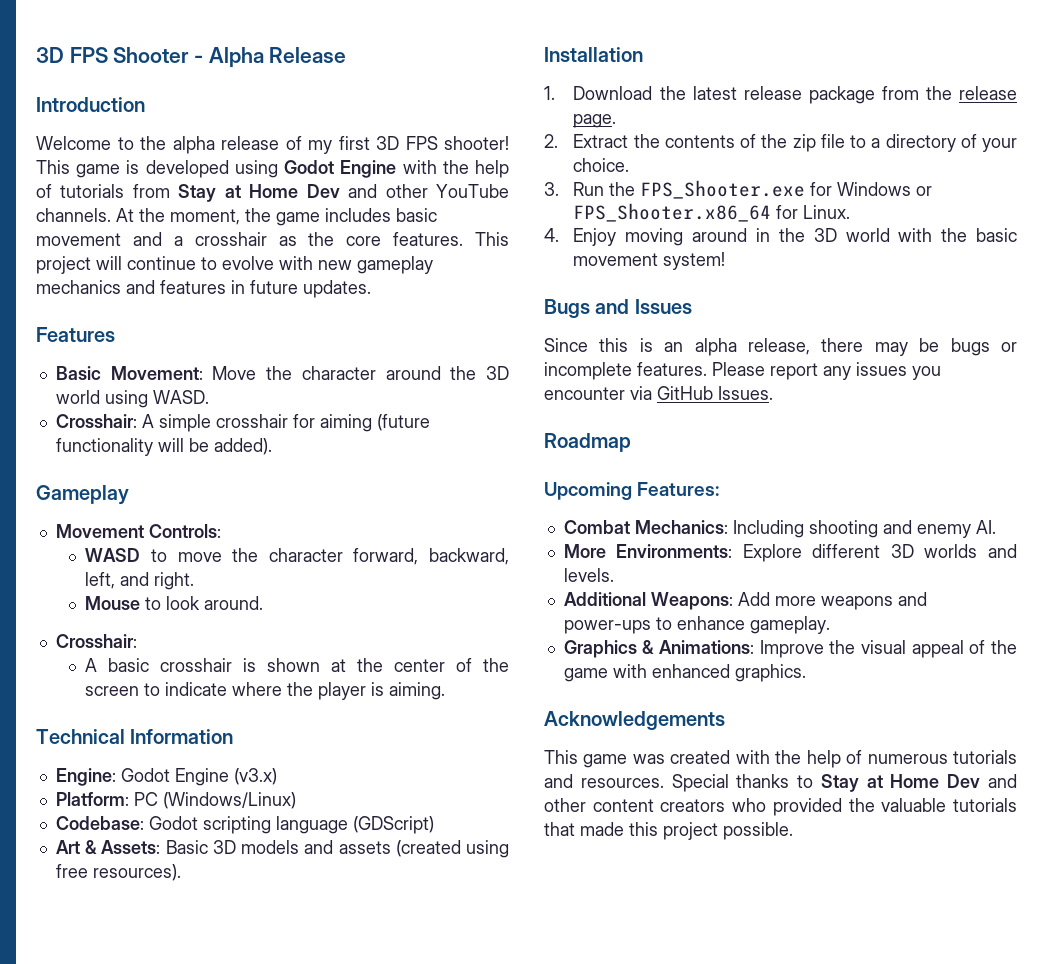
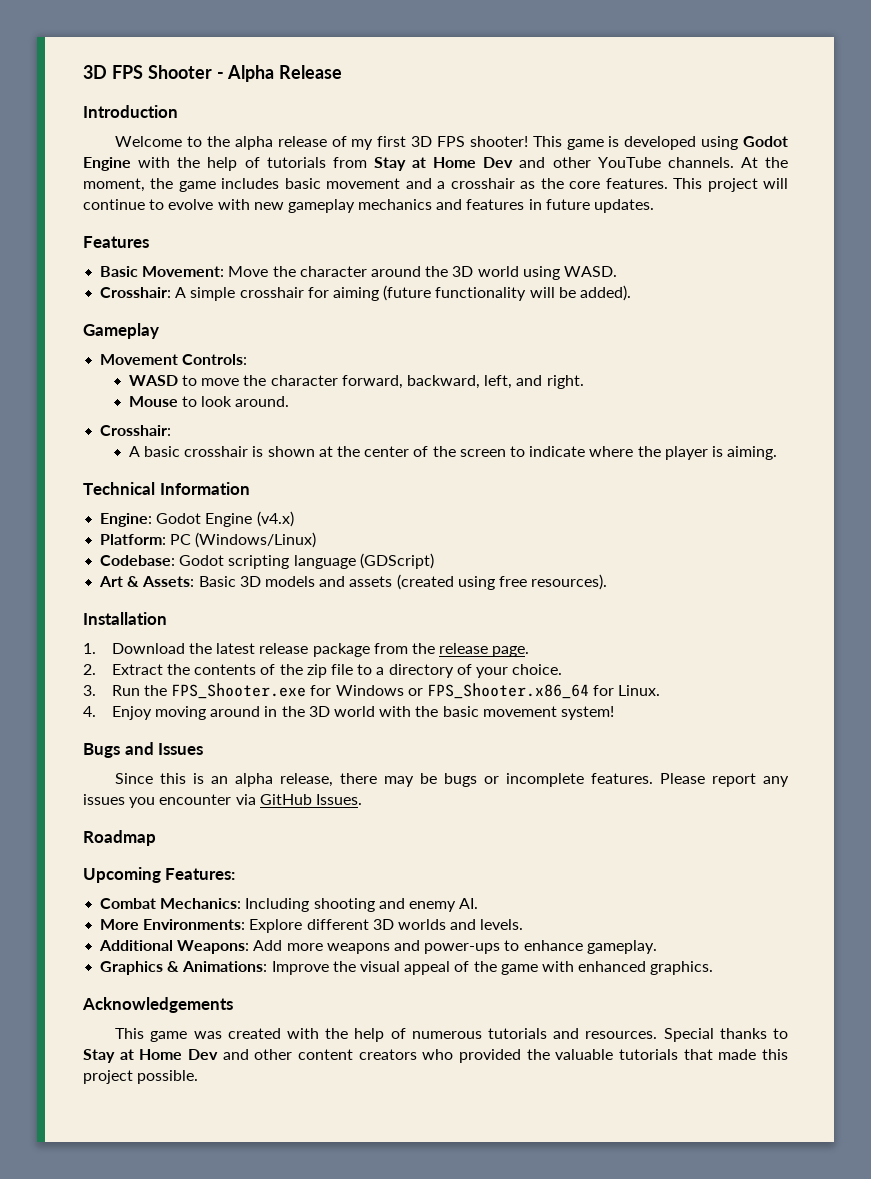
- Engine: Godot Engine (v3.x)
+ Engine: Godot Engine (v4.x)

